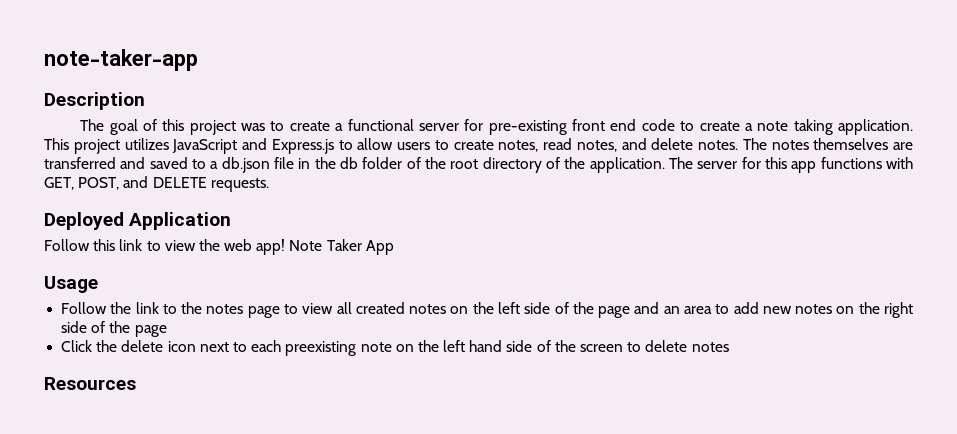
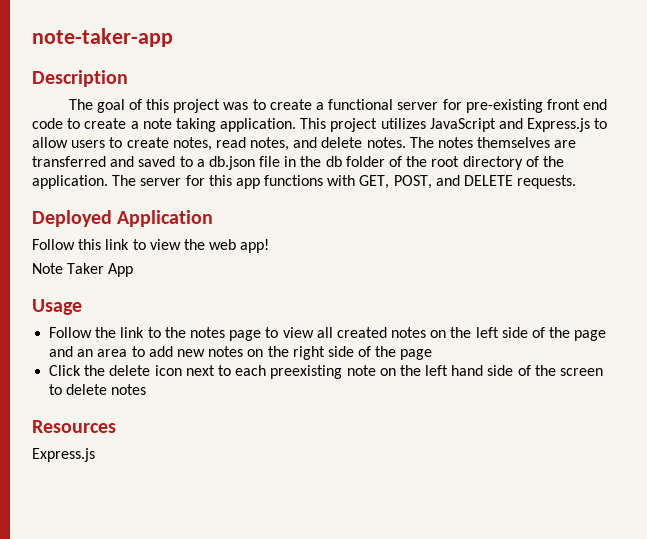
- Follow this link to view the web app! Note Taker App
+ Follow this link to view the web app!
+ Note Taker App
  Resources
+ Express.js

